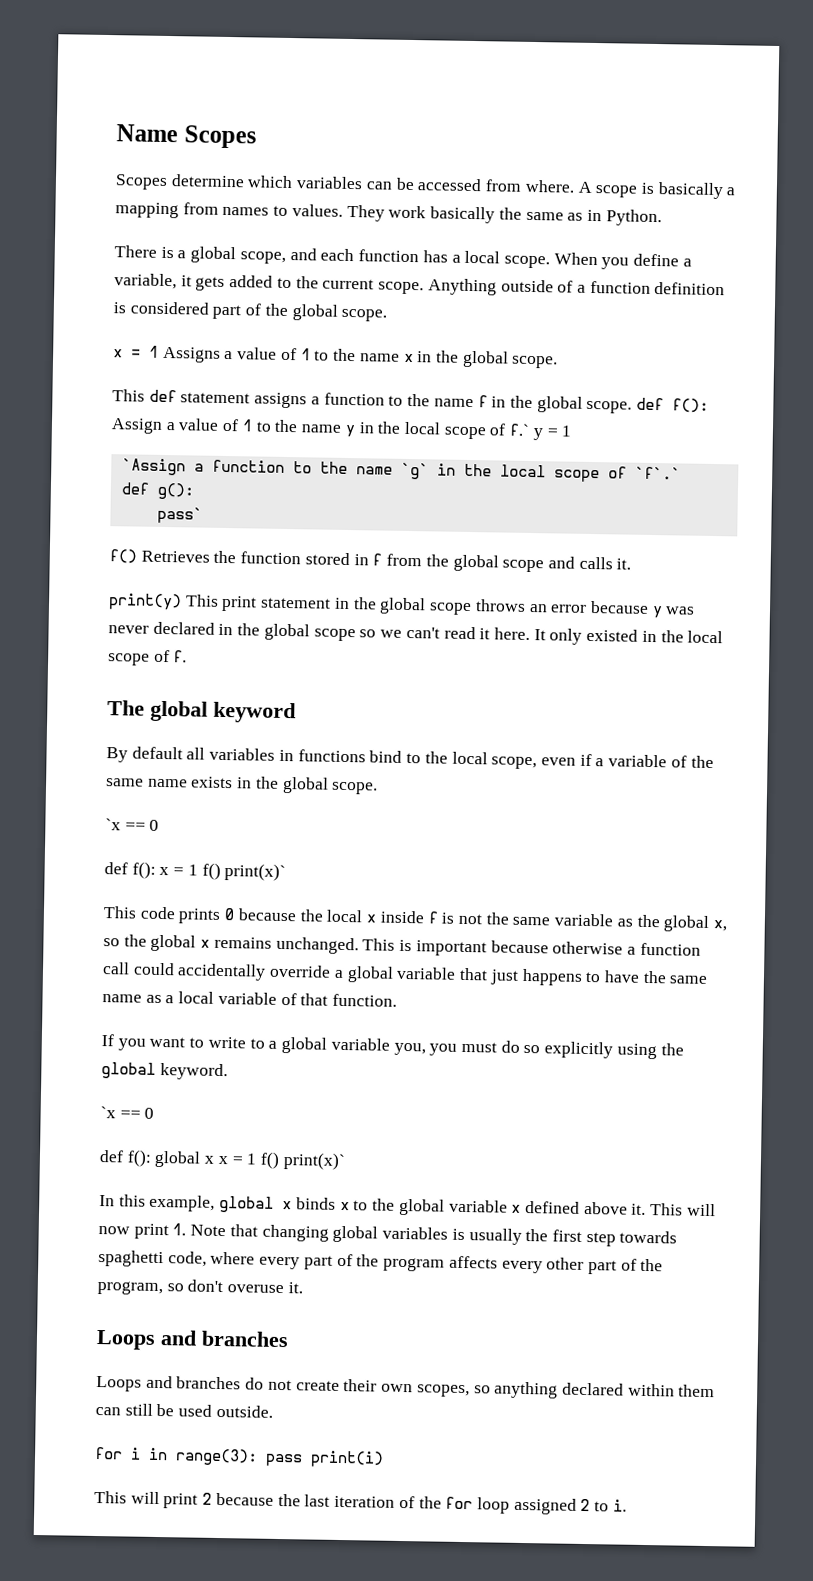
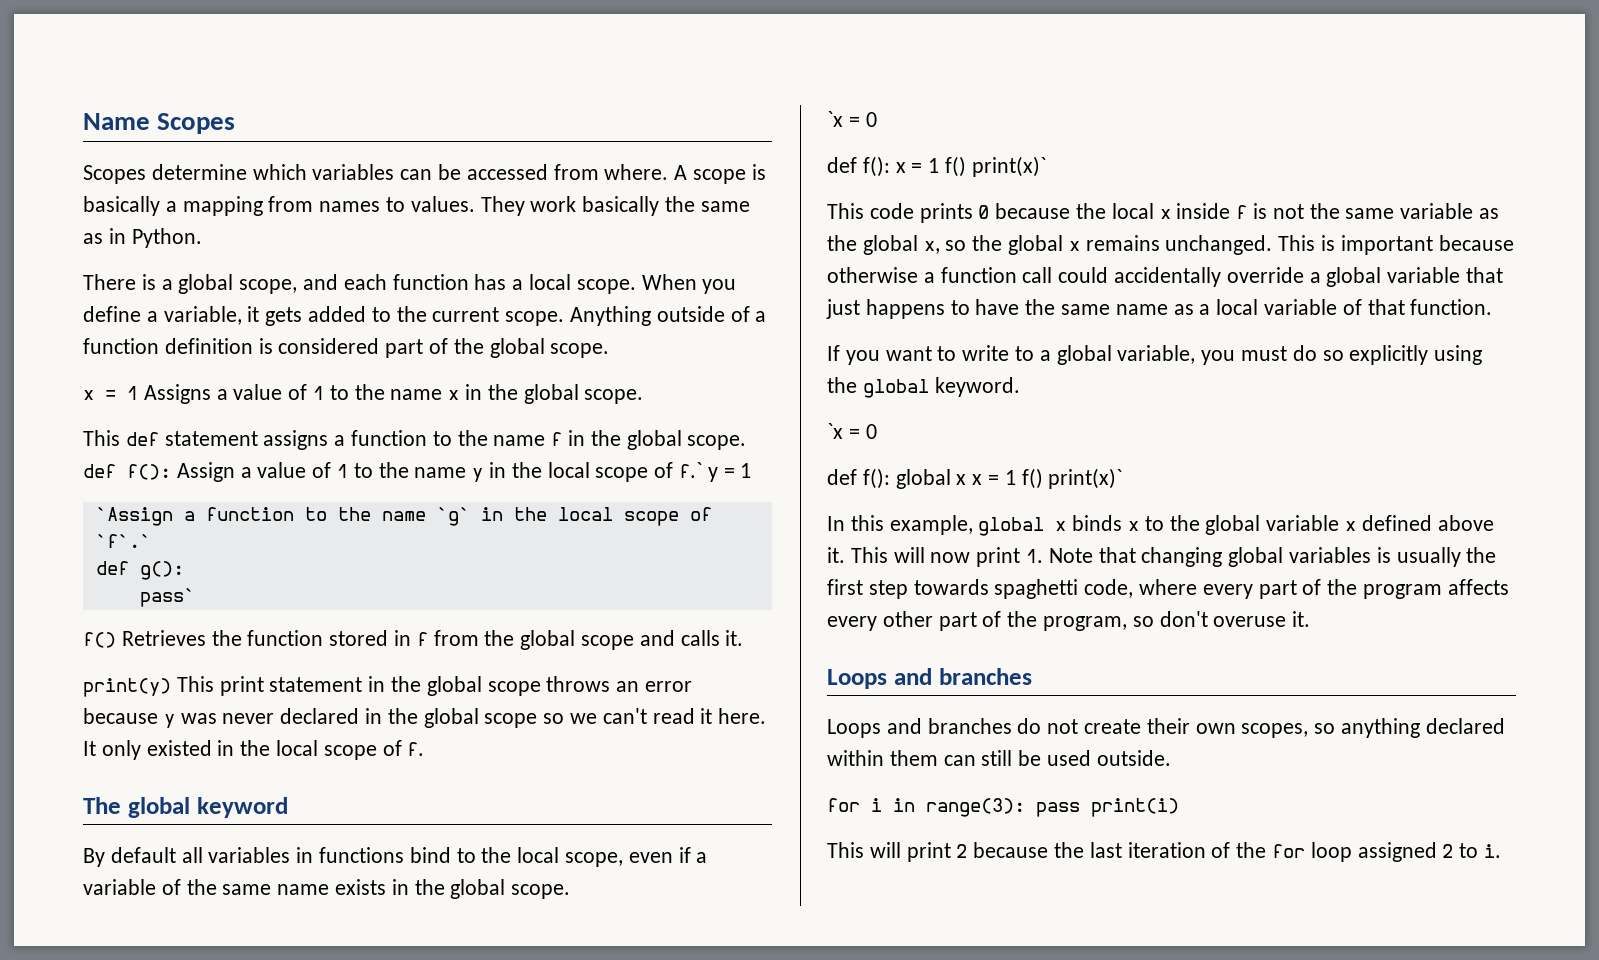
  By default all variables in functions bind to the local scope, even if a variable of the same name exists in the global scope.
- `x == 0
+ `x = 0
- If you want to write to a global variable you, you must do so explicitly using the global keyword.
- `x == 0
+ If you want to write to a global variable, you must do so explicitly using the global keyword.
+ `x = 0

